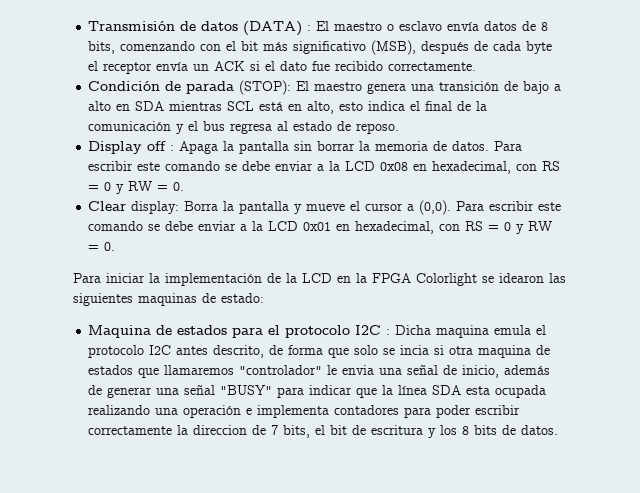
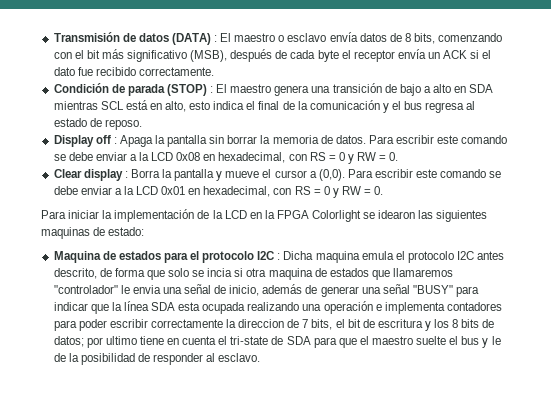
- Condición de parada (STOP): El maestro genera una transición de bajo a alto en SDA mientras SCL está en alto, esto indica el final de la comunicación y el bus regresa al estado de reposo.
+ Condición de parada (STOP) : El maestro genera una transición de bajo a alto en SDA mientras SCL está en alto, esto indica el final de la comunicación y el bus regresa al estado de reposo.
- Clear display: Borra la pantalla y mueve el cursor a (0,0).
+ Clear display : Borra la pantalla y mueve el cursor a (0,0).
- Dicha maquina emula el protocolo I2C antes descrito, de forma que solo se incia si otra maquina de estados que llamaremos "controlador" le envia una señal de inicio, además de generar una señal "BUSY" para indicar que la línea SDA esta ocupada realizando una operación e implementa contadores para poder escribir correctamente la direccion de 7 bits, el bit de escritura y los 8 bits de datos.
+ Dicha maquina emula el protocolo I2C antes descrito, de forma que solo se incia si otra maquina de estados que llamaremos "controlador" le envia una señal de inicio, además de generar una señal "BUSY" para indicar que la línea SDA esta ocupada realizando una operación e implementa contadores para poder escribir correctamente la direccion de 7 bits, el bit de escritura y los 8 bits de datos; por ultimo tiene en cuenta el tri-state de SDA para que el maestro suelte el bus y le de la posibilidad de responder al esclavo.

